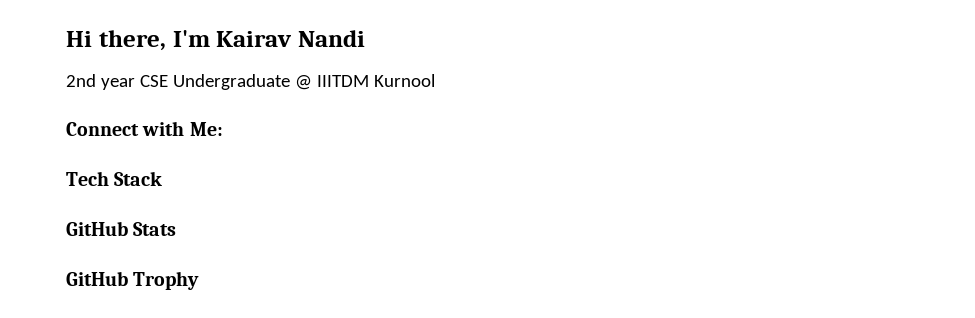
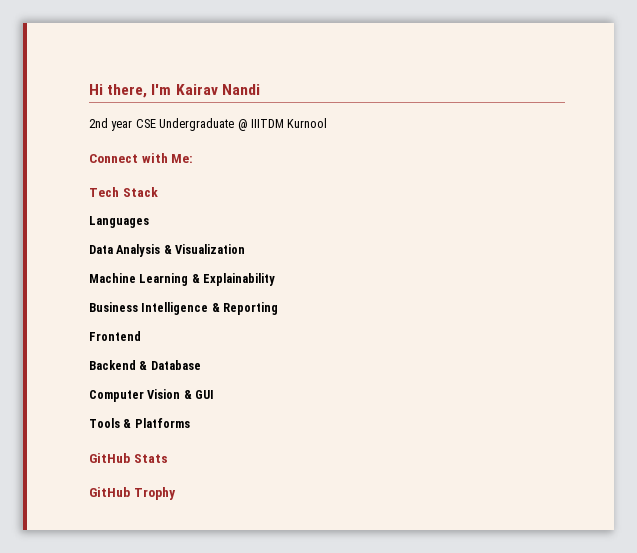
+ Languages
+ Data Analysis & Visualization
+ Machine Learning & Explainability
+ Business Intelligence & Reporting
+ Frontend
+ Backend & Database
+ Computer Vision & GUI
+ Tools & Platforms

